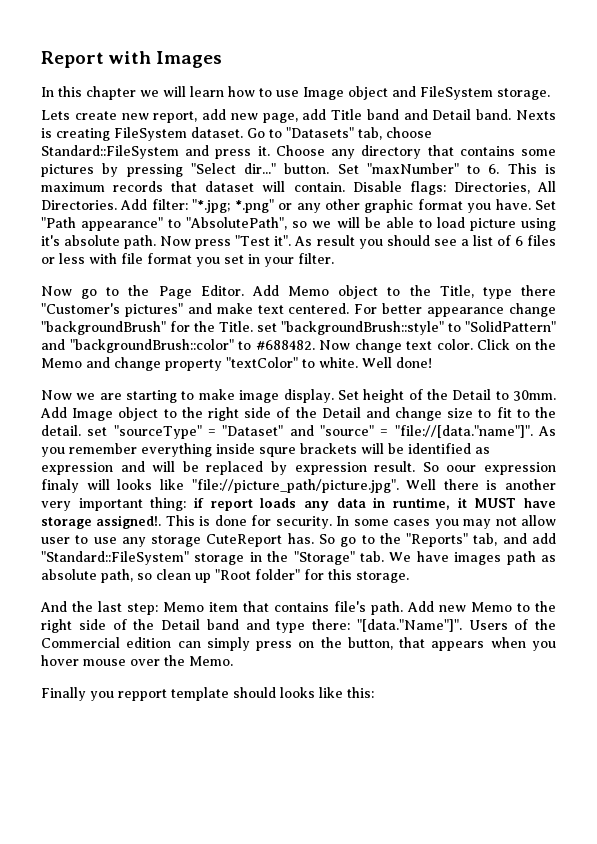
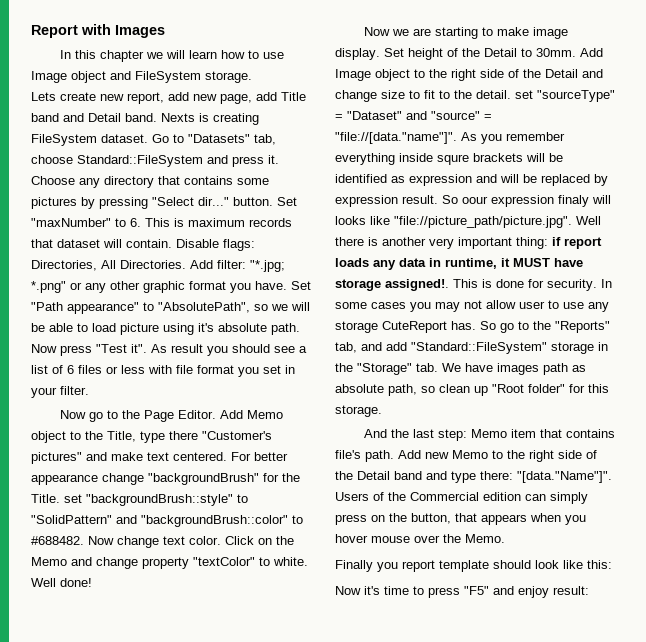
- Finally you repport template should looks like this:
+ Finally you report template should look like this:
+ Now it's time to press "F5" and enjoy result:

